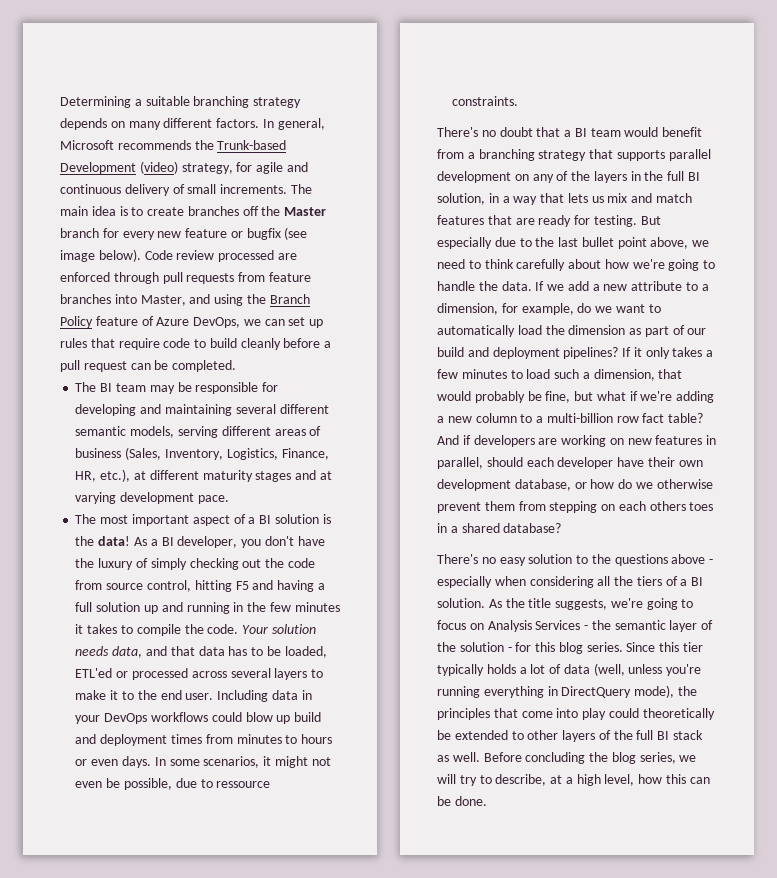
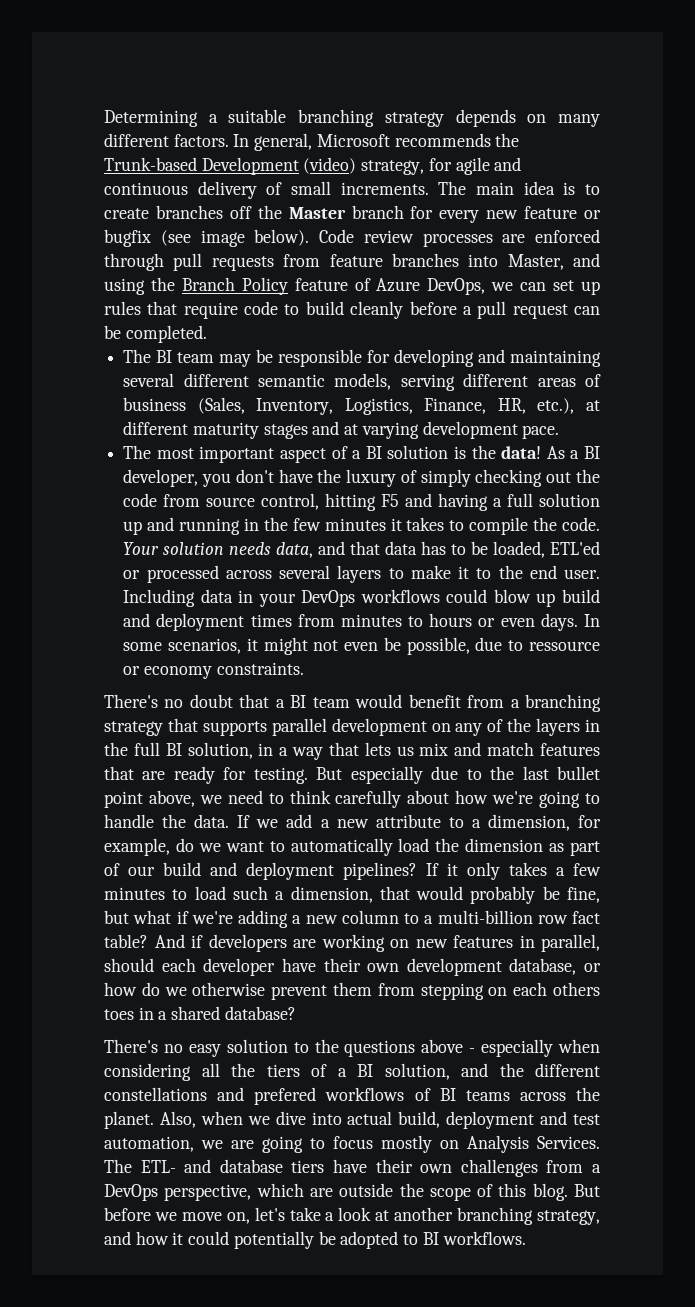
- Code review processed are enforced through pull requests from feature branches into Master, and using the Branch Policy feature of Azure DevOps, we can set up rules that require code to build cleanly before a pull request can be completed.
+ Code review processes are enforced through pull requests from feature branches into Master, and using the Branch Policy feature of Azure DevOps, we can set up rules that require code to build cleanly before a pull request can be completed.
- In some scenarios, it might not even be possible, due to ressource constraints.
+ In some scenarios, it might not even be possible, due to ressource or economy constraints.
- There's no easy solution to the questions above - especially when considering all the tiers of a BI solution. As the title suggests, we're going to focus on Analysis Services - the semantic layer of the solution - for this blog series. Since this tier typically holds a lot of data (well, unless you're running everything in DirectQuery mode), the principles that come into play could theoretically be extended to other layers of the full BI stack as well. Before concluding the blog series, we will try to describe, at a high level, how this can be done.
+ There's no easy solution to the questions above - especially when considering all the tiers of a BI solution, and the different constellations and prefered workflows of BI teams across the planet. Also, when we dive into actual build, deployment and test automation, we are going to focus mostly on Analysis Services. The ETL- and database tiers have their own challenges from a DevOps perspective, which are outside the scope of this blog. But before we move on, let's take a look at another branching strategy, and how it could potentially be adopted to BI workflows.

